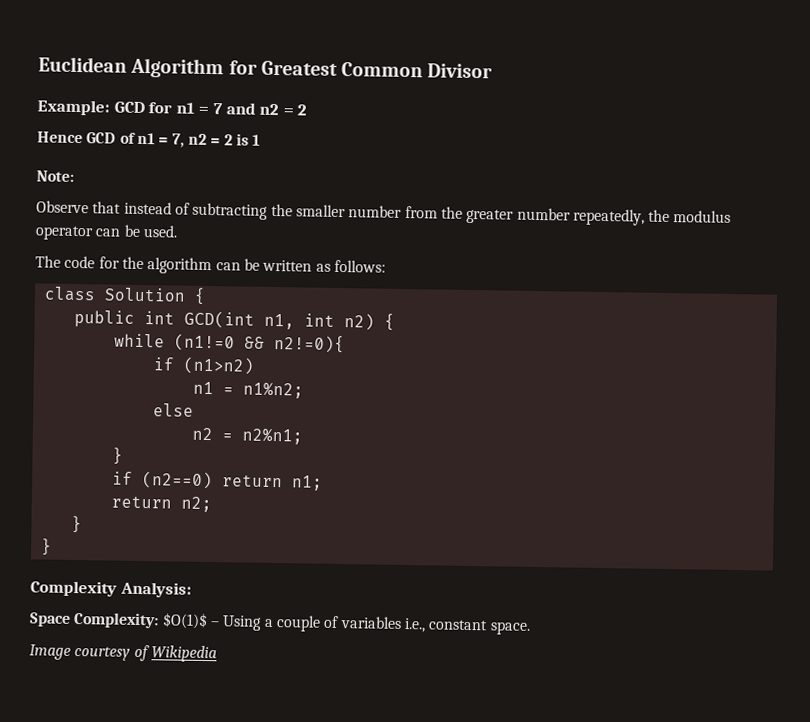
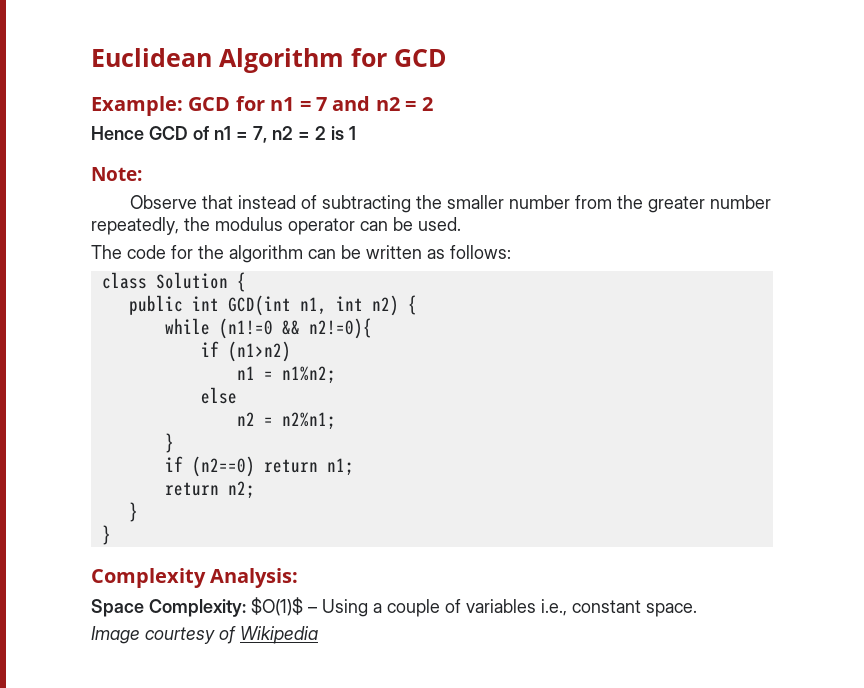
- Euclidean Algorithm for Greatest Common Divisor
+ Euclidean Algorithm for GCD

